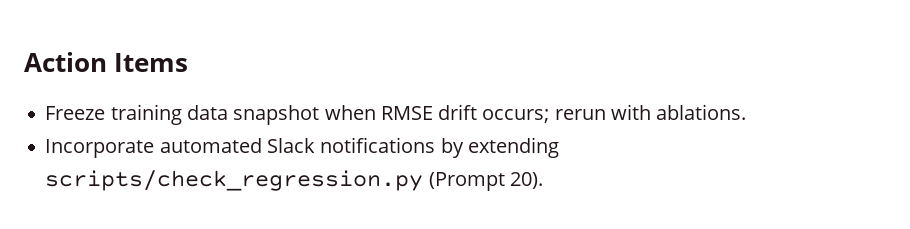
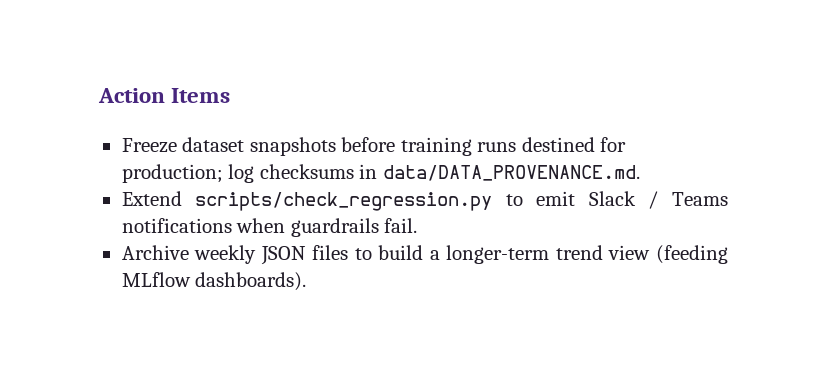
- Freeze training data snapshot when RMSE drift occurs; rerun with ablations.
- Incorporate automated Slack notifications by extending scripts/check_regression.py (Prompt 20).
+ Freeze dataset snapshots before training runs destined for production; log checksums in data/DATA_PROVENANCE.md.
+ Extend scripts/check_regression.py to emit Slack / Teams notifications when guardrails fail.
+ Archive weekly JSON files to build a longer-term trend view (feeding MLflow dashboards).

